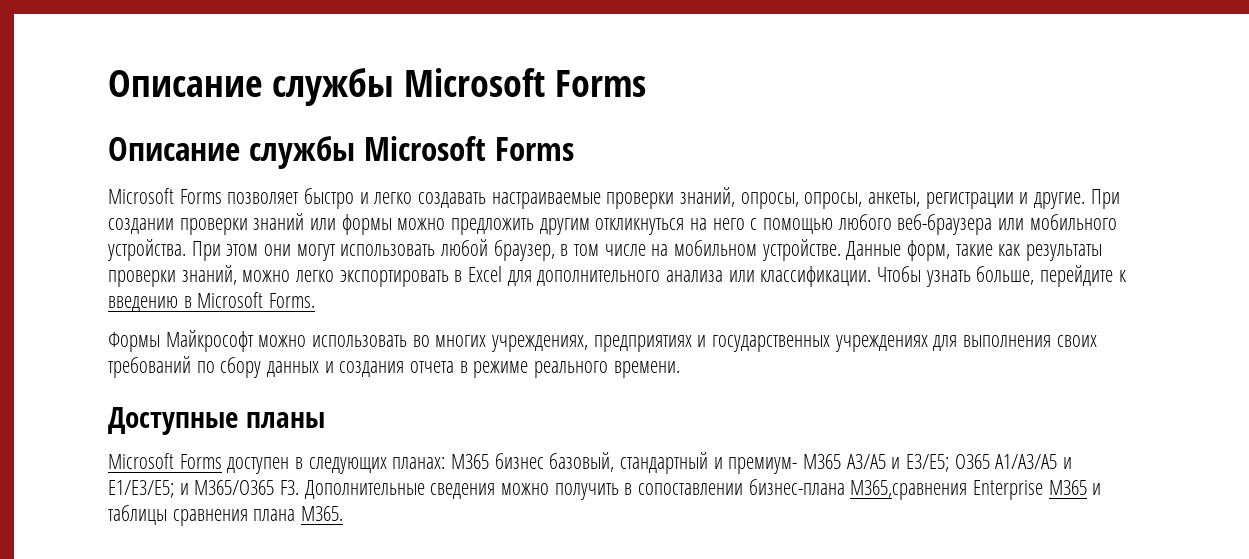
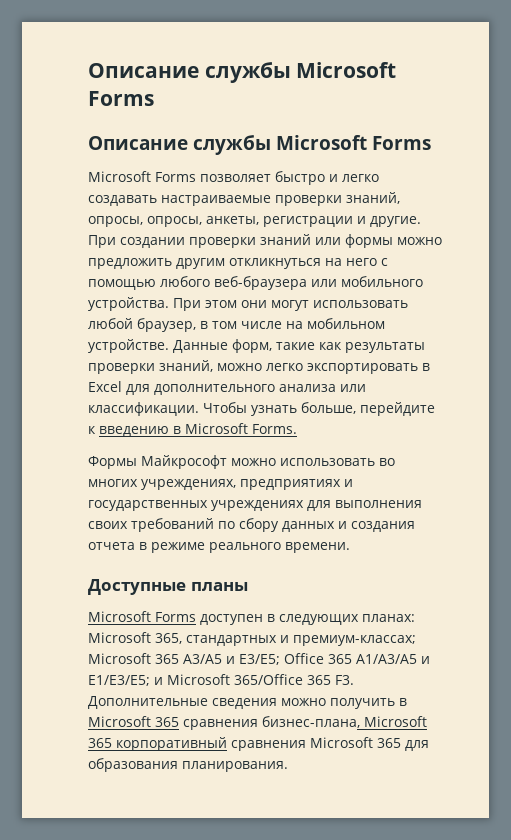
- Microsoft Forms доступен в следующих планах: M365 бизнес базовый, стандартный и премиум- M365 A3/A5 и E3/E5; O365 A1/A3/A5 и E1/E3/E5; и M365/O365 F3. Дополнительные сведения можно получить в сопоставлении бизнес-плана M365,сравнения Enterprise M365 и таблицы сравнения плана M365.
+ Microsoft Forms доступен в следующих планах: Microsoft 365, стандартных и премиум-классах; Microsoft 365 A3/A5 и E3/E5; Office 365 A1/A3/A5 и E1/E3/E5; и Microsoft 365/Office 365 F3. Дополнительные сведения можно получить в Microsoft 365 сравнения бизнес-плана, Microsoft 365 корпоративный сравнения Microsoft 365 для образования планирования.

